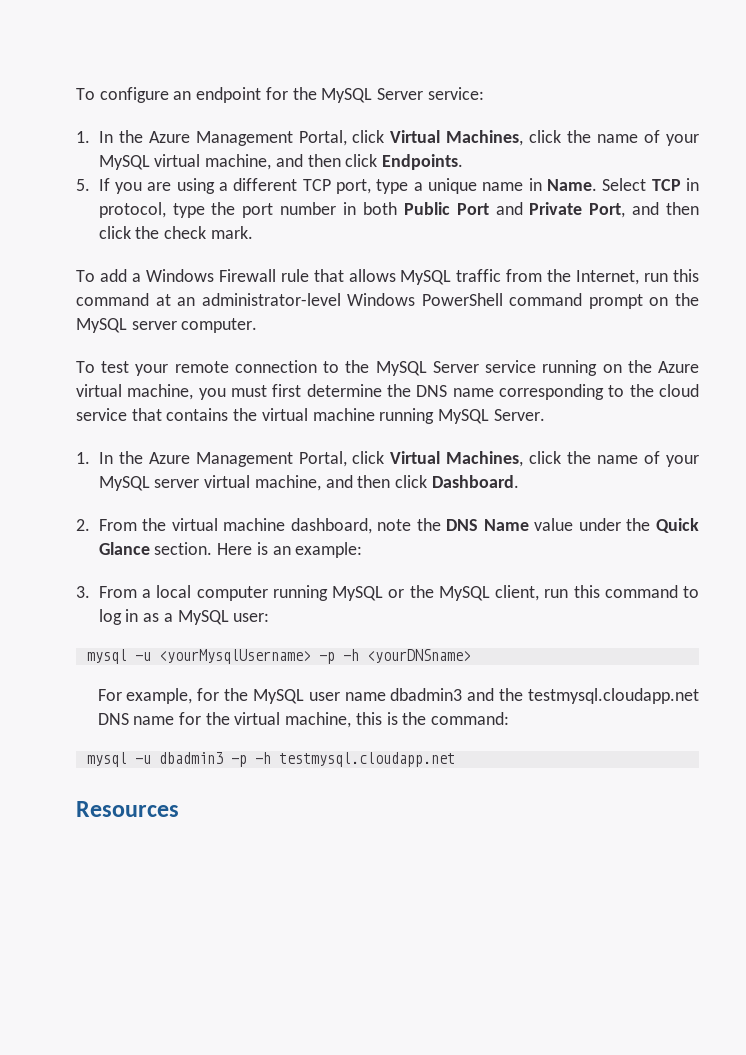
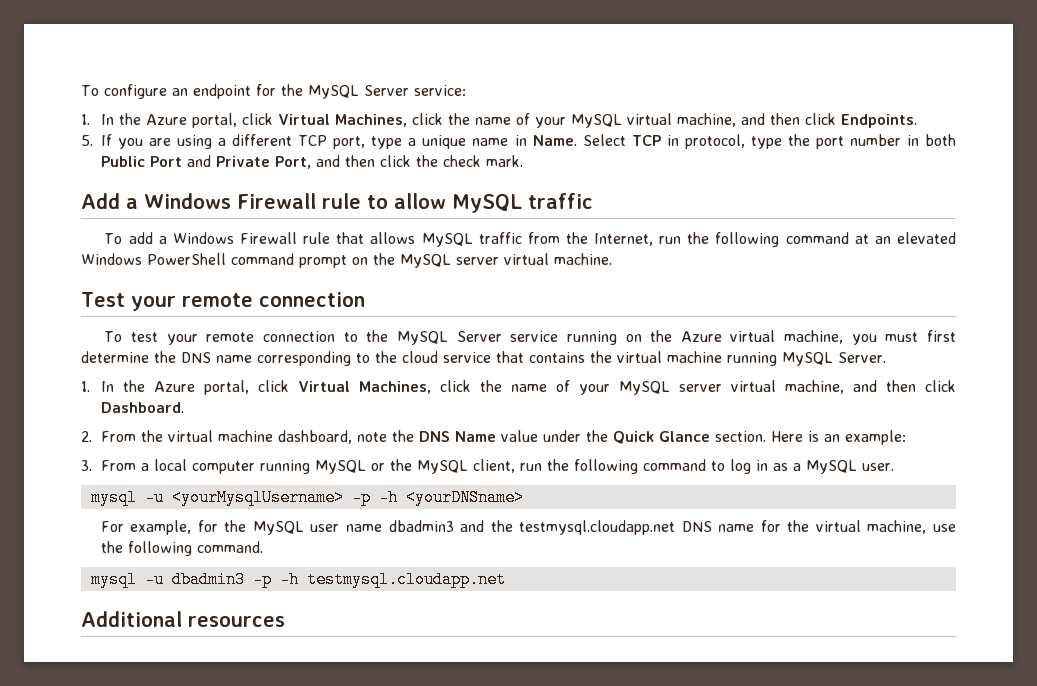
- 1. In the Azure Management Portal, click Virtual Machines, click the name of your MySQL virtual machine, and then click Endpoints.
+ 1. In the Azure portal, click Virtual Machines, click the name of your MySQL virtual machine, and then click Endpoints.
+ Add a Windows Firewall rule to allow MySQL traffic
- To add a Windows Firewall rule that allows MySQL traffic from the Internet, run this command at an administrator-level Windows PowerShell command prompt on the MySQL server computer.
+ To add a Windows Firewall rule that allows MySQL traffic from the Internet, run the following command at an elevated Windows PowerShell command prompt on the MySQL server virtual machine.
+ Test your remote connection
- 1. In the Azure Management Portal, click Virtual Machines, click the name of your MySQL server virtual machine, and then click Dashboard.
+ 1. In the Azure portal, click Virtual Machines, click the name of your MySQL server virtual machine, and then click Dashboard.
- 3. From a local computer running MySQL or the MySQL client, run this command to log in as a MySQL user:
+ 3. From a local computer running MySQL or the MySQL client, run the following command to log in as a MySQL user.
- For example, for the MySQL user name dbadmin3 and the testmysql.cloudapp.net DNS name for the virtual machine, this is the command:
+ For example, for the MySQL user name dbadmin3 and the testmysql.cloudapp.net DNS name for the virtual machine, use the following command.
- Resources
+ Additional resources

